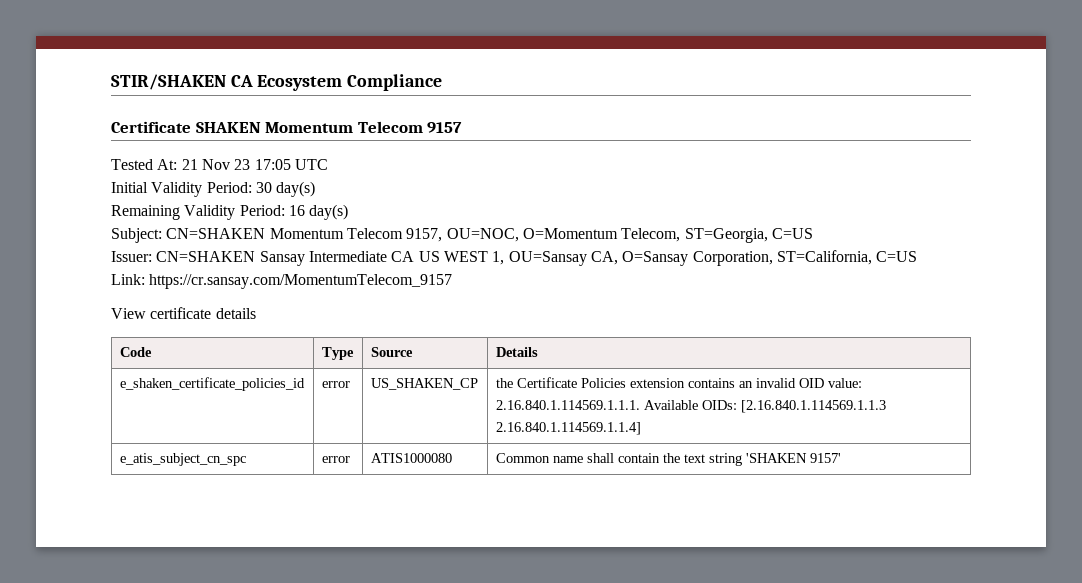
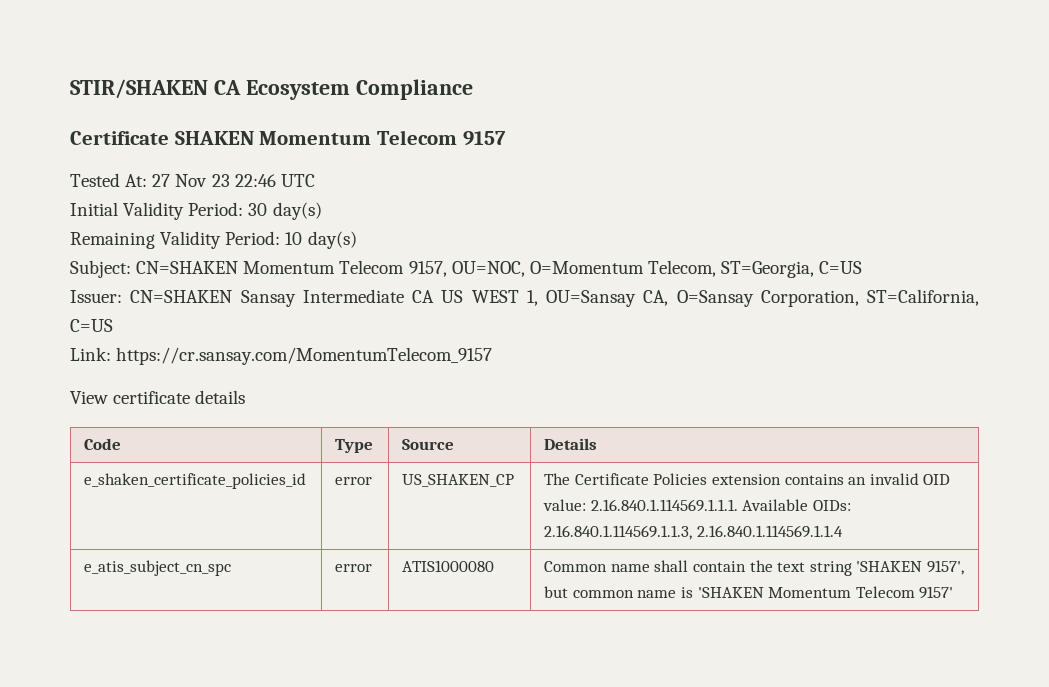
- Tested At: 21 Nov 23 17:05 UTC
+ Tested At: 27 Nov 23 22:46 UTC
- Remaining Validity Period: 16 day(s)
+ Remaining Validity Period: 10 day(s)
- e_shaken_certificate_policies_id | error | US_SHAKEN_CP | the Certificate Policies extension contains an invalid OID value: 2.16.840.1.114569.1.1.1. Available OIDs: [2.16.840.1.114569.1.1.3 2.16.840.1.114569.1.1.4]
+ e_shaken_certificate_policies_id | error | US_SHAKEN_CP | The Certificate Policies extension contains an invalid OID value: 2.16.840.1.114569.1.1.1. Available OIDs: 2.16.840.1.114569.1.1.3, 2.16.840.1.114569.1.1.4
- e_atis_subject_cn_spc | error | ATIS1000080 | Common name shall contain the text string 'SHAKEN 9157'
+ e_atis_subject_cn_spc | error | ATIS1000080 | Common name shall contain the text string 'SHAKEN 9157', but common name is 'SHAKEN Momentum Telecom 9157'

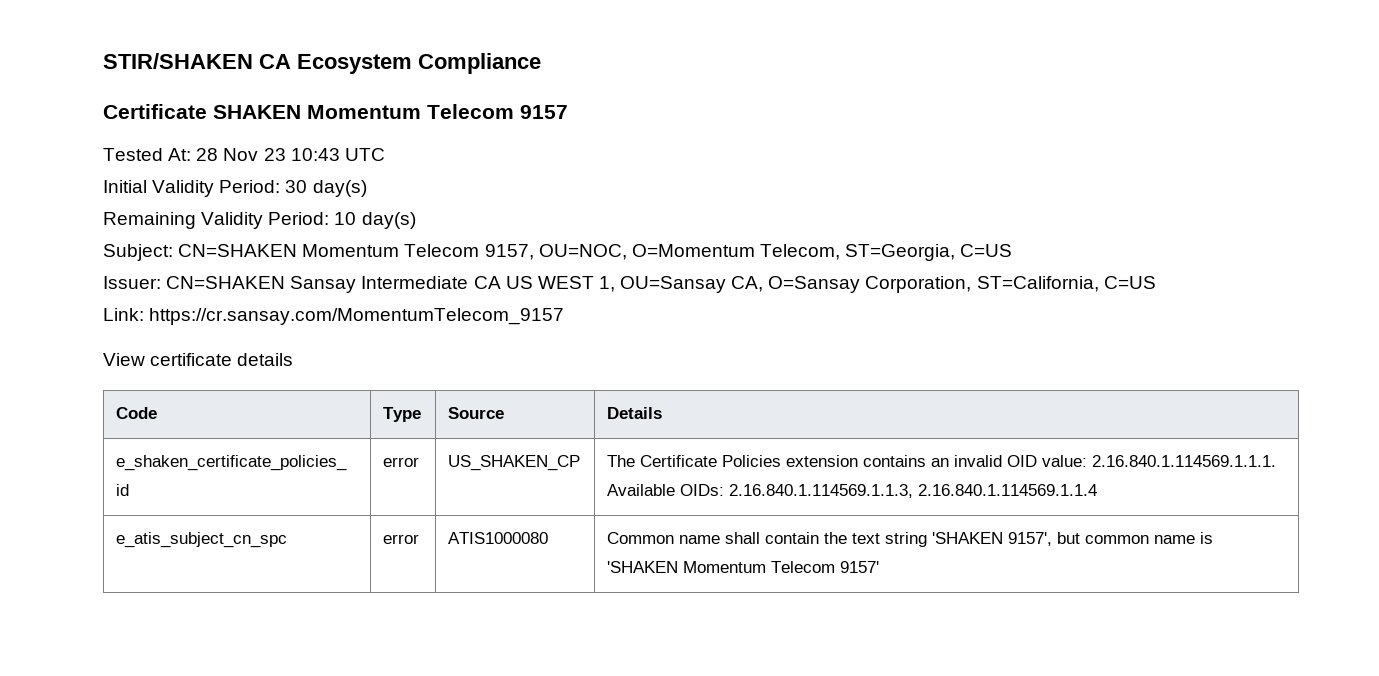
- Tested At: 27 Nov 23 22:46 UTC
+ Tested At: 28 Nov 23 10:43 UTC

